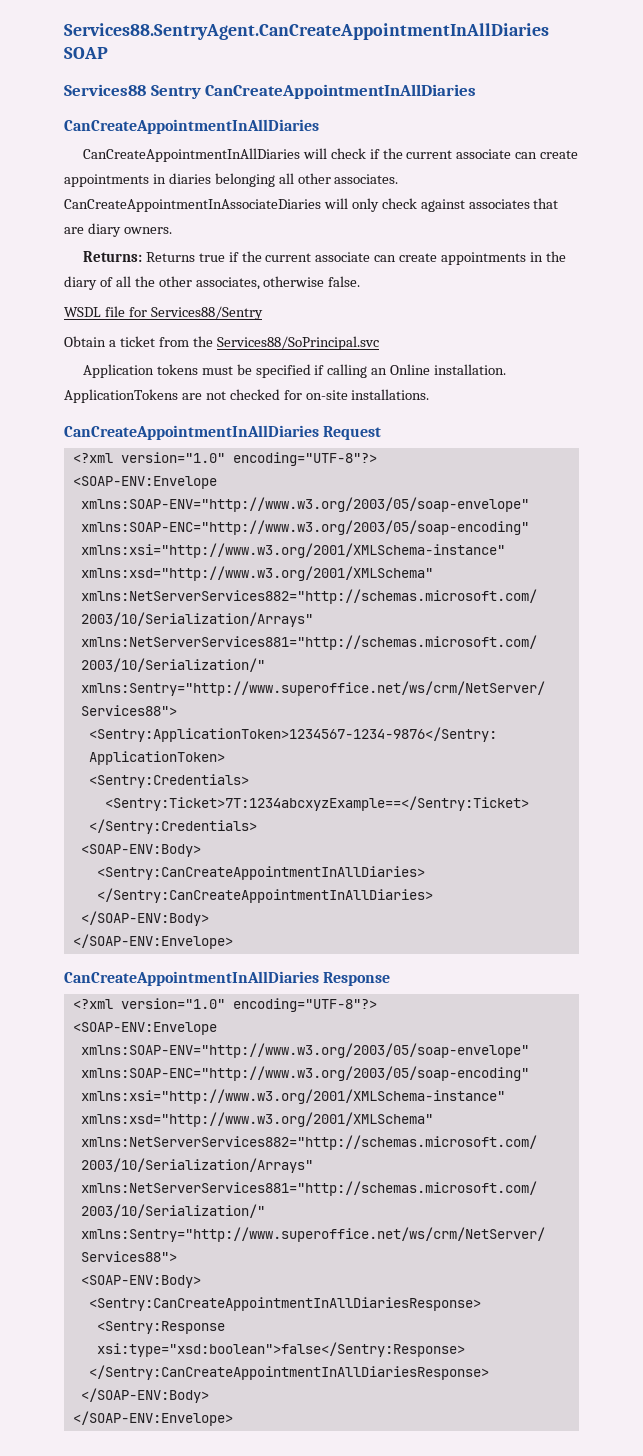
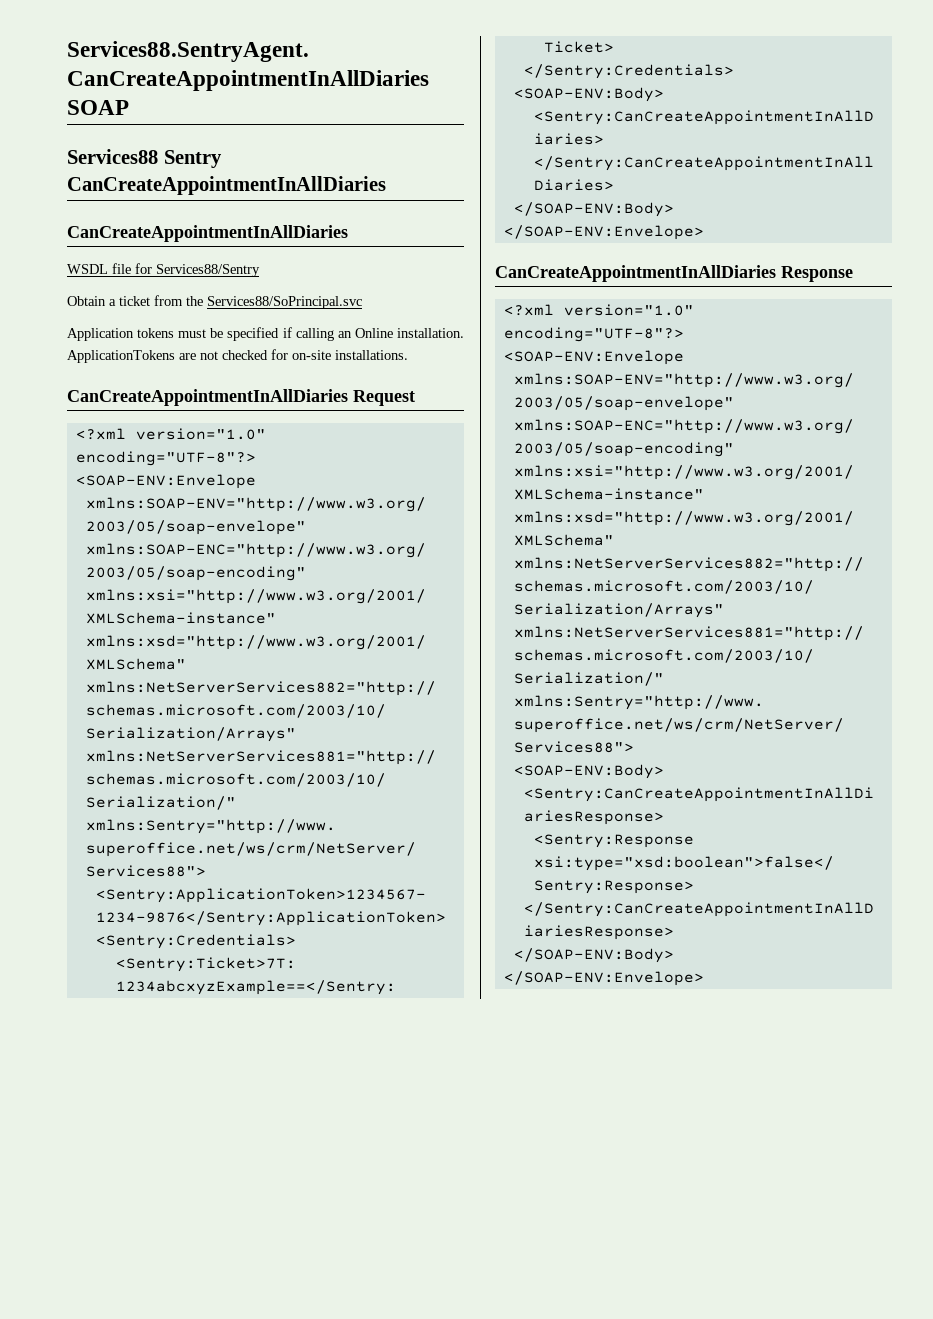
- CanCreateAppointmentInAllDiaries will check if the current associate can create appointments in diaries belonging all other associates. CanCreateAppointmentInAssociateDiaries will only check against associates that are diary owners.
- Returns: Returns true if the current associate can create appointments in the diary of all the other associates, otherwise false.

